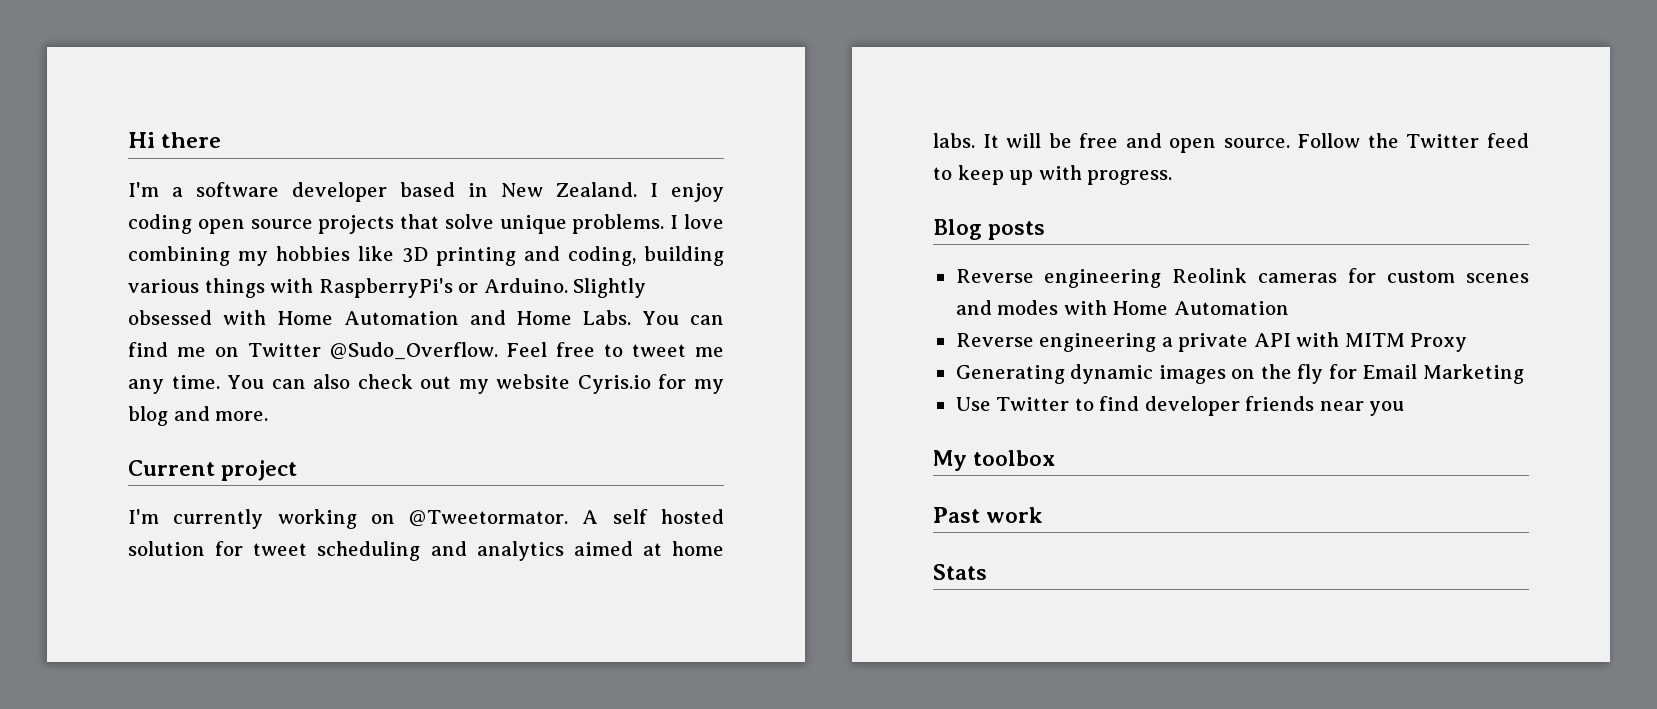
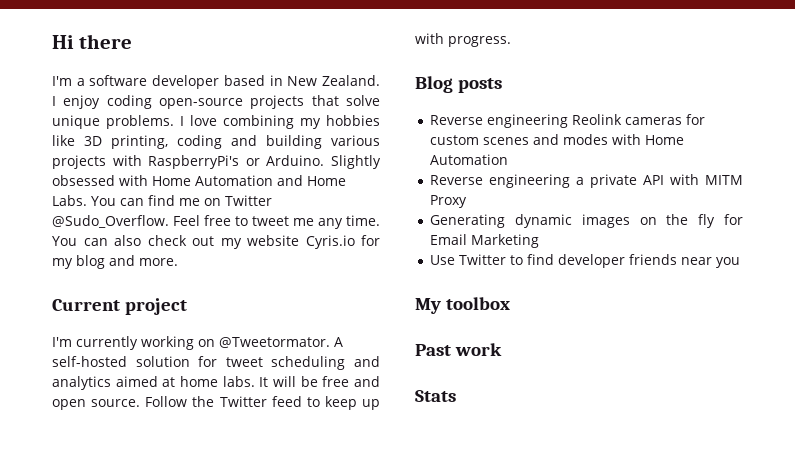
- I enjoy coding open source projects that solve unique problems.
+ I enjoy coding open-source projects that solve unique problems.
- I love combining my hobbies like 3D printing and coding, building various things with RaspberryPi's or Arduino.
+ I love combining my hobbies like 3D printing, coding and building various projects with RaspberryPi's or Arduino.
- A self hosted solution for tweet scheduling and analytics aimed at home labs.
+ A self-hosted solution for tweet scheduling and analytics aimed at home labs.

